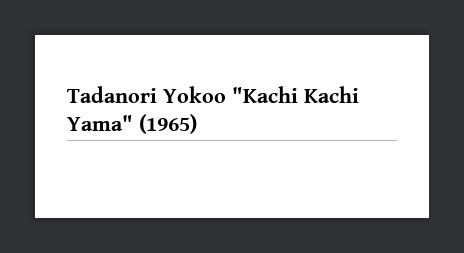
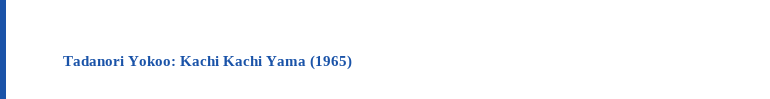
- Tadanori Yokoo "Kachi Kachi Yama" (1965)
+ Tadanori Yokoo: Kachi Kachi Yama (1965)

